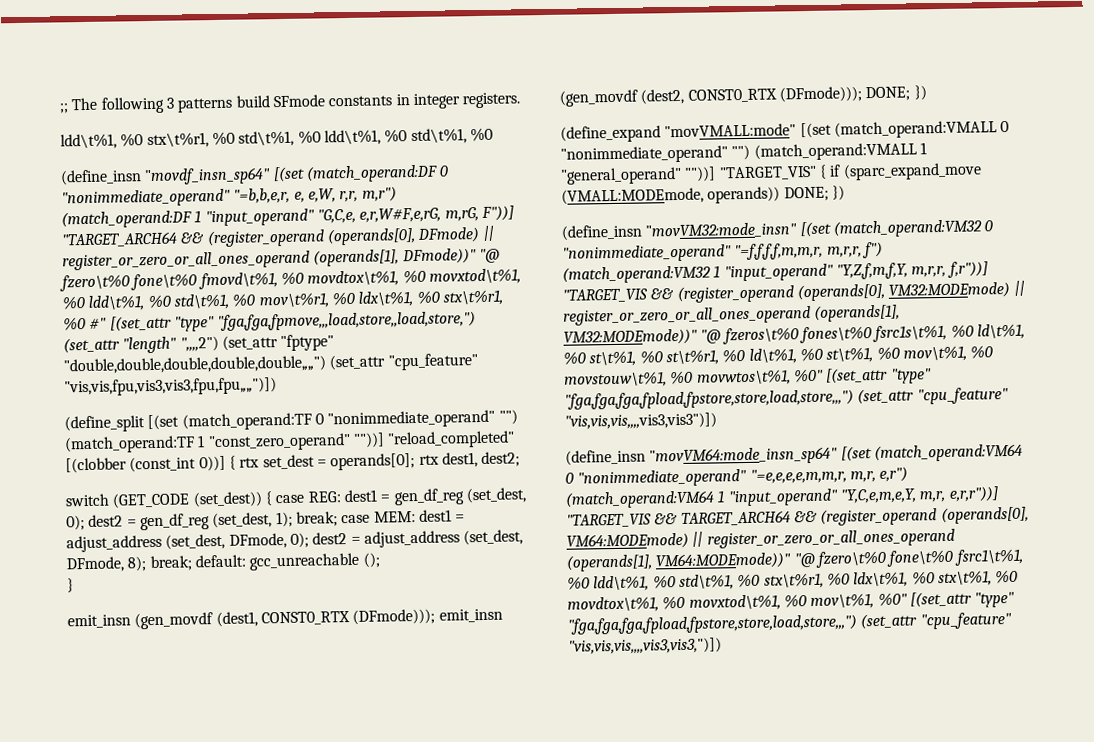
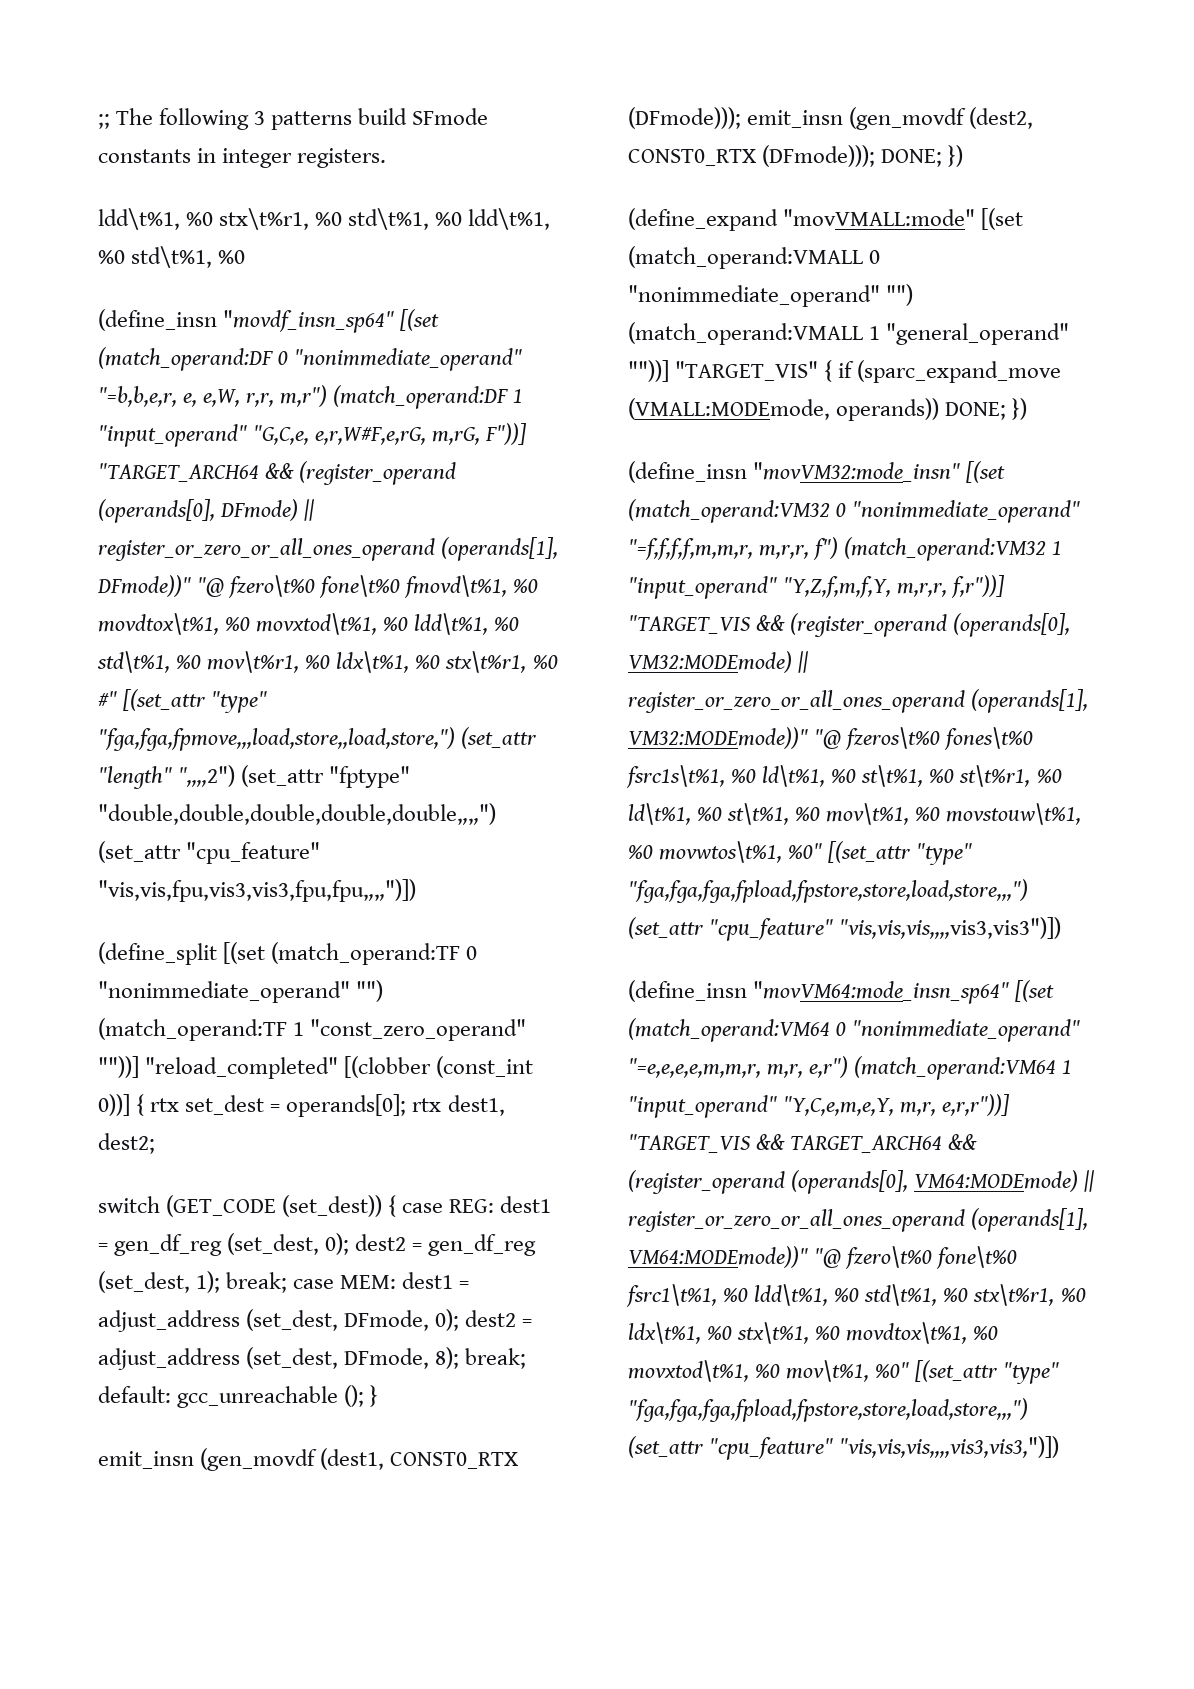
- switch (GET_CODE (set_dest)) { case REG: dest1 = gen_df_reg (set_dest, 0); dest2 = gen_df_reg (set_dest, 1); break; case MEM: dest1 = adjust_address (set_dest, DFmode, 0); dest2 = adjust_address (set_dest, DFmode, 8); break; default: gcc_unreachable ();
- }
+ switch (GET_CODE (set_dest)) { case REG: dest1 = gen_df_reg (set_dest, 0); dest2 = gen_df_reg (set_dest, 1); break; case MEM: dest1 = adjust_address (set_dest, DFmode, 0); dest2 = adjust_address (set_dest, DFmode, 8); break; default: gcc_unreachable (); }

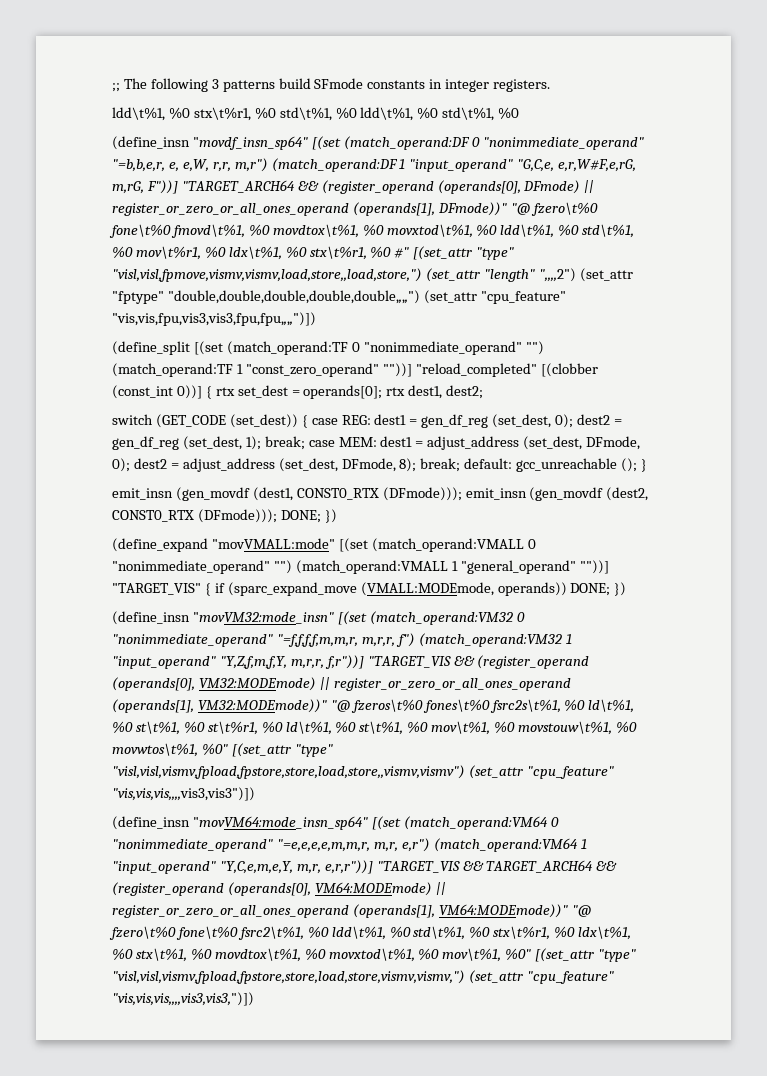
- (define_insn "movdf_insn_sp64" [(set (match_operand:DF 0 "nonimmediate_operand" "=b,b,e,r, e, e,W, r,r, m,r") (match_operand:DF 1 "input_operand" "G,C,e, e,r,W#F,e,rG, m,rG, F"))] "TARGET_ARCH64 && (register_operand (operands[0], DFmode) || register_or_zero_or_all_ones_operand (operands[1], DFmode))" "@ fzero\t%0 fone\t%0 fmovd\t%1, %0 movdtox\t%1, %0 movxtod\t%1, %0 ldd\t%1, %0 std\t%1, %0 mov\t%r1, %0 ldx\t%1, %0 stx\t%r1, %0 #" [(set_attr "type" "fga,fga,fpmove,,,load,store,,load,store,") (set_attr "length" ",,,,2") (set_attr "fptype" "double,double,double,double,double,,,,") (set_attr "cpu_feature" "vis,vis,fpu,vis3,vis3,fpu,fpu,,,,")])
+ (define_insn "movdf_insn_sp64" [(set (match_operand:DF 0 "nonimmediate_operand" "=b,b,e,r, e, e,W, r,r, m,r") (match_operand:DF 1 "input_operand" "G,C,e, e,r,W#F,e,rG, m,rG, F"))] "TARGET_ARCH64 && (register_operand (operands[0], DFmode) || register_or_zero_or_all_ones_operand (operands[1], DFmode))" "@ fzero\t%0 fone\t%0 fmovd\t%1, %0 movdtox\t%1, %0 movxtod\t%1, %0 ldd\t%1, %0 std\t%1, %0 mov\t%r1, %0 ldx\t%1, %0 stx\t%r1, %0 #" [(set_attr "type" "visl,visl,fpmove,vismv,vismv,load,store,,load,store,") (set_attr "length" ",,,,2") (set_attr "fptype" "double,double,double,double,double,,,,") (set_attr "cpu_feature" "vis,vis,fpu,vis3,vis3,fpu,fpu,,,,")])
- (define_insn "movVM32:mode_insn" [(set (match_operand:VM32 0 "nonimmediate_operand" "=f,f,f,f,m,m,r, m,r,r, f") (match_operand:VM32 1 "input_operand" "Y,Z,f,m,f,Y, m,r,r, f,r"))] "TARGET_VIS && (register_operand (operands[0], VM32:MODEmode) || register_or_zero_or_all_ones_operand (operands[1], VM32:MODEmode))" "@ fzeros\t%0 fones\t%0 fsrc1s\t%1, %0 ld\t%1, %0 st\t%1, %0 st\t%r1, %0 ld\t%1, %0 st\t%1, %0 mov\t%1, %0 movstouw\t%1, %0 movwtos\t%1, %0" [(set_attr "type" "fga,fga,fga,fpload,fpstore,store,load,store,,,") (set_attr "cpu_feature" "vis,vis,vis,,,,vis3,vis3")])
+ (define_insn "movVM32:mode_insn" [(set (match_operand:VM32 0 "nonimmediate_operand" "=f,f,f,f,m,m,r, m,r,r, f") (match_operand:VM32 1 "input_operand" "Y,Z,f,m,f,Y, m,r,r, f,r"))] "TARGET_VIS && (register_operand (operands[0], VM32:MODEmode) || register_or_zero_or_all_ones_operand (operands[1], VM32:MODEmode))" "@ fzeros\t%0 fones\t%0 fsrc2s\t%1, %0 ld\t%1, %0 st\t%1, %0 st\t%r1, %0 ld\t%1, %0 st\t%1, %0 mov\t%1, %0 movstouw\t%1, %0 movwtos\t%1, %0" [(set_attr "type" "visl,visl,vismv,fpload,fpstore,store,load,store,,vismv,vismv") (set_attr "cpu_feature" "vis,vis,vis,,,,vis3,vis3")])
- (define_insn "movVM64:mode_insn_sp64" [(set (match_operand:VM64 0 "nonimmediate_operand" "=e,e,e,e,m,m,r, m,r, e,r") (match_operand:VM64 1 "input_operand" "Y,C,e,m,e,Y, m,r, e,r,r"))] "TARGET_VIS && TARGET_ARCH64 && (register_operand (operands[0], VM64:MODEmode) || register_or_zero_or_all_ones_operand (operands[1], VM64:MODEmode))" "@ fzero\t%0 fone\t%0 fsrc1\t%1, %0 ldd\t%1, %0 std\t%1, %0 stx\t%r1, %0 ldx\t%1, %0 stx\t%1, %0 movdtox\t%1, %0 movxtod\t%1, %0 mov\t%1, %0" [(set_attr "type" "fga,fga,fga,fpload,fpstore,store,load,store,,,") (set_attr "cpu_feature" "vis,vis,vis,,,,vis3,vis3,")])
+ (define_insn "movVM64:mode_insn_sp64" [(set (match_operand:VM64 0 "nonimmediate_operand" "=e,e,e,e,m,m,r, m,r, e,r") (match_operand:VM64 1 "input_operand" "Y,C,e,m,e,Y, m,r, e,r,r"))] "TARGET_VIS && TARGET_ARCH64 && (register_operand (operands[0], VM64:MODEmode) || register_or_zero_or_all_ones_operand (operands[1], VM64:MODEmode))" "@ fzero\t%0 fone\t%0 fsrc2\t%1, %0 ldd\t%1, %0 std\t%1, %0 stx\t%r1, %0 ldx\t%1, %0 stx\t%1, %0 movdtox\t%1, %0 movxtod\t%1, %0 mov\t%1, %0" [(set_attr "type" "visl,visl,vismv,fpload,fpstore,store,load,store,vismv,vismv,") (set_attr "cpu_feature" "vis,vis,vis,,,,vis3,vis3,")])

